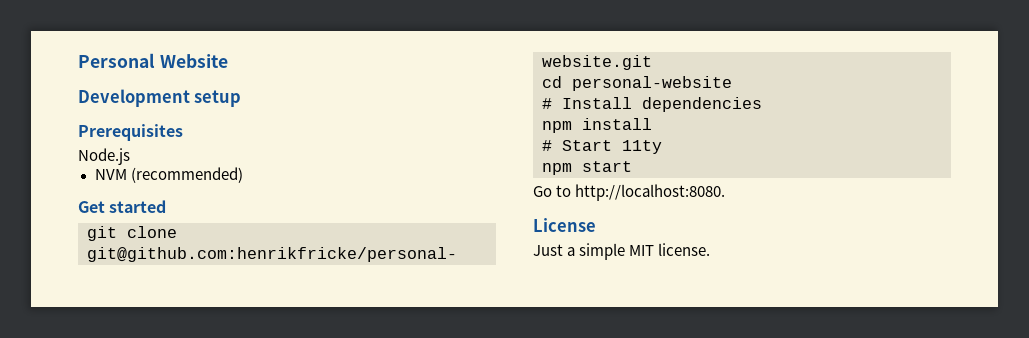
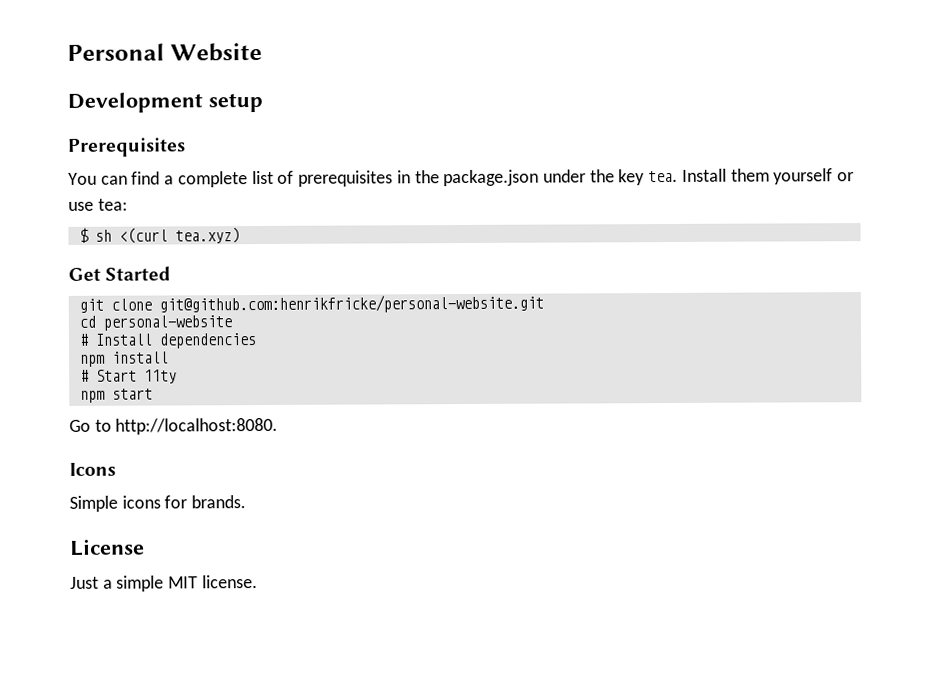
- Node.js
- NVM (recommended)
+ You can find a complete list of prerequisites in the package.json under the key tea. Install them yourself or use tea:
+ $ sh <(curl tea.xyz)
- Get started
+ Get Started
+ Icons
+ Simple icons for brands.

